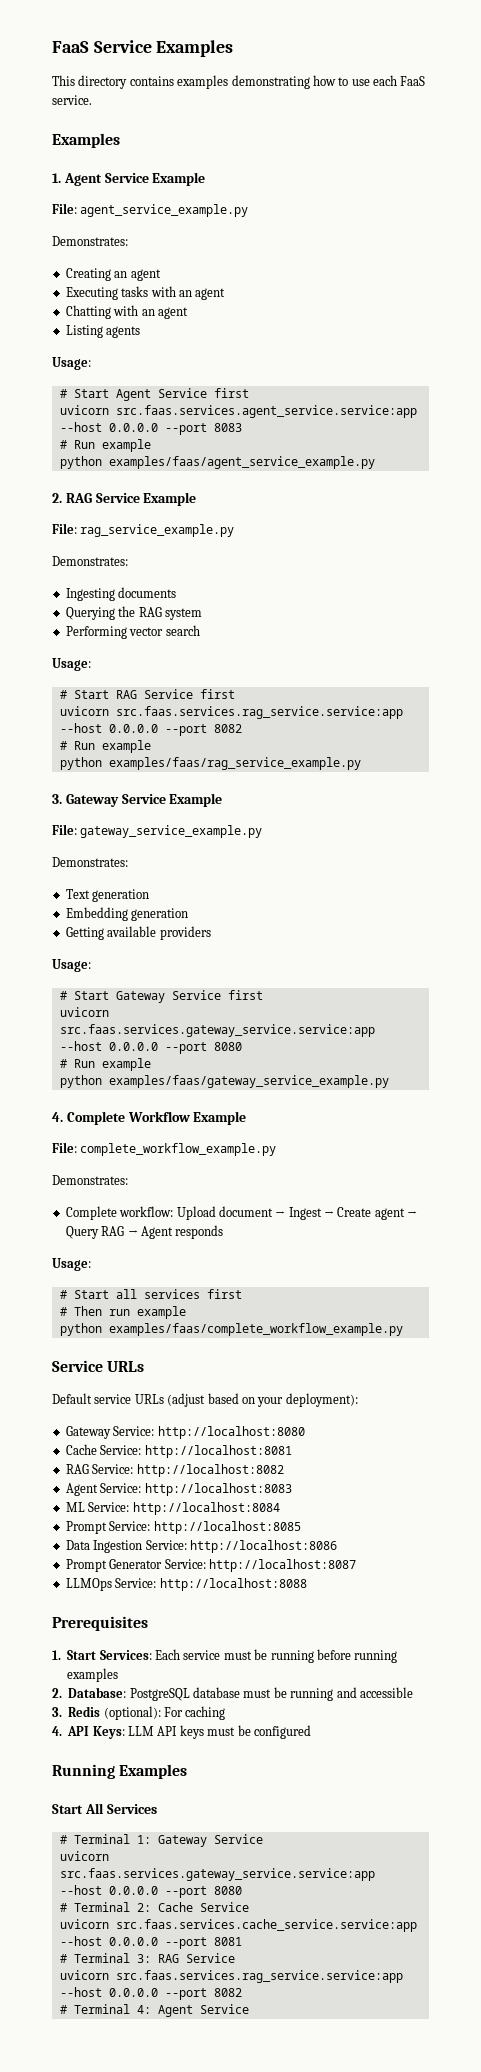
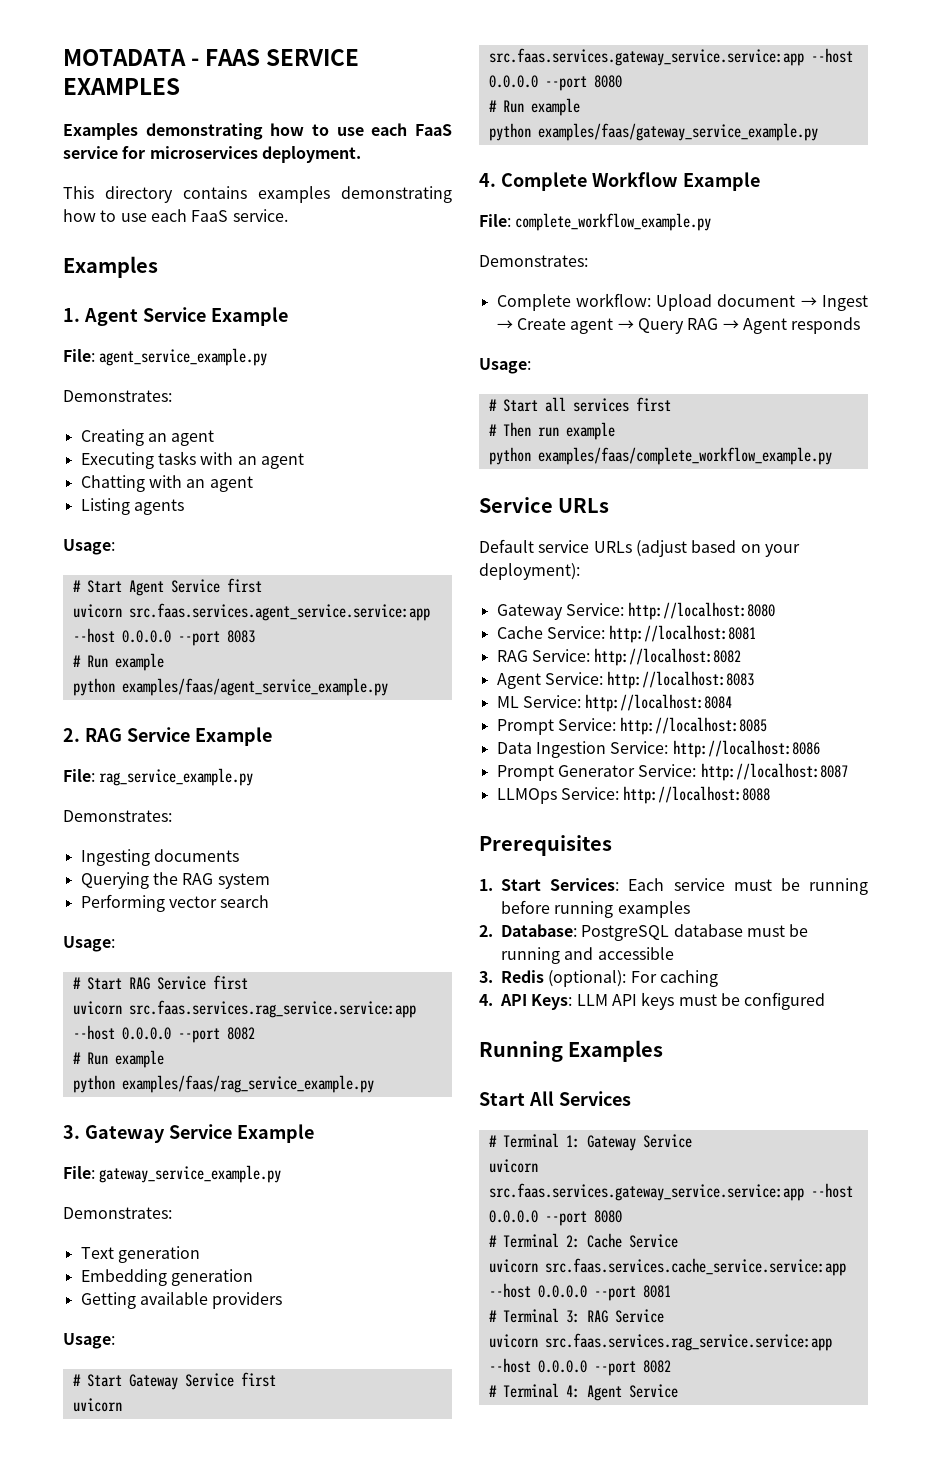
- FaaS Service Examples
+ MOTADATA - FAAS SERVICE EXAMPLES
+ Examples demonstrating how to use each FaaS service for microservices deployment.

